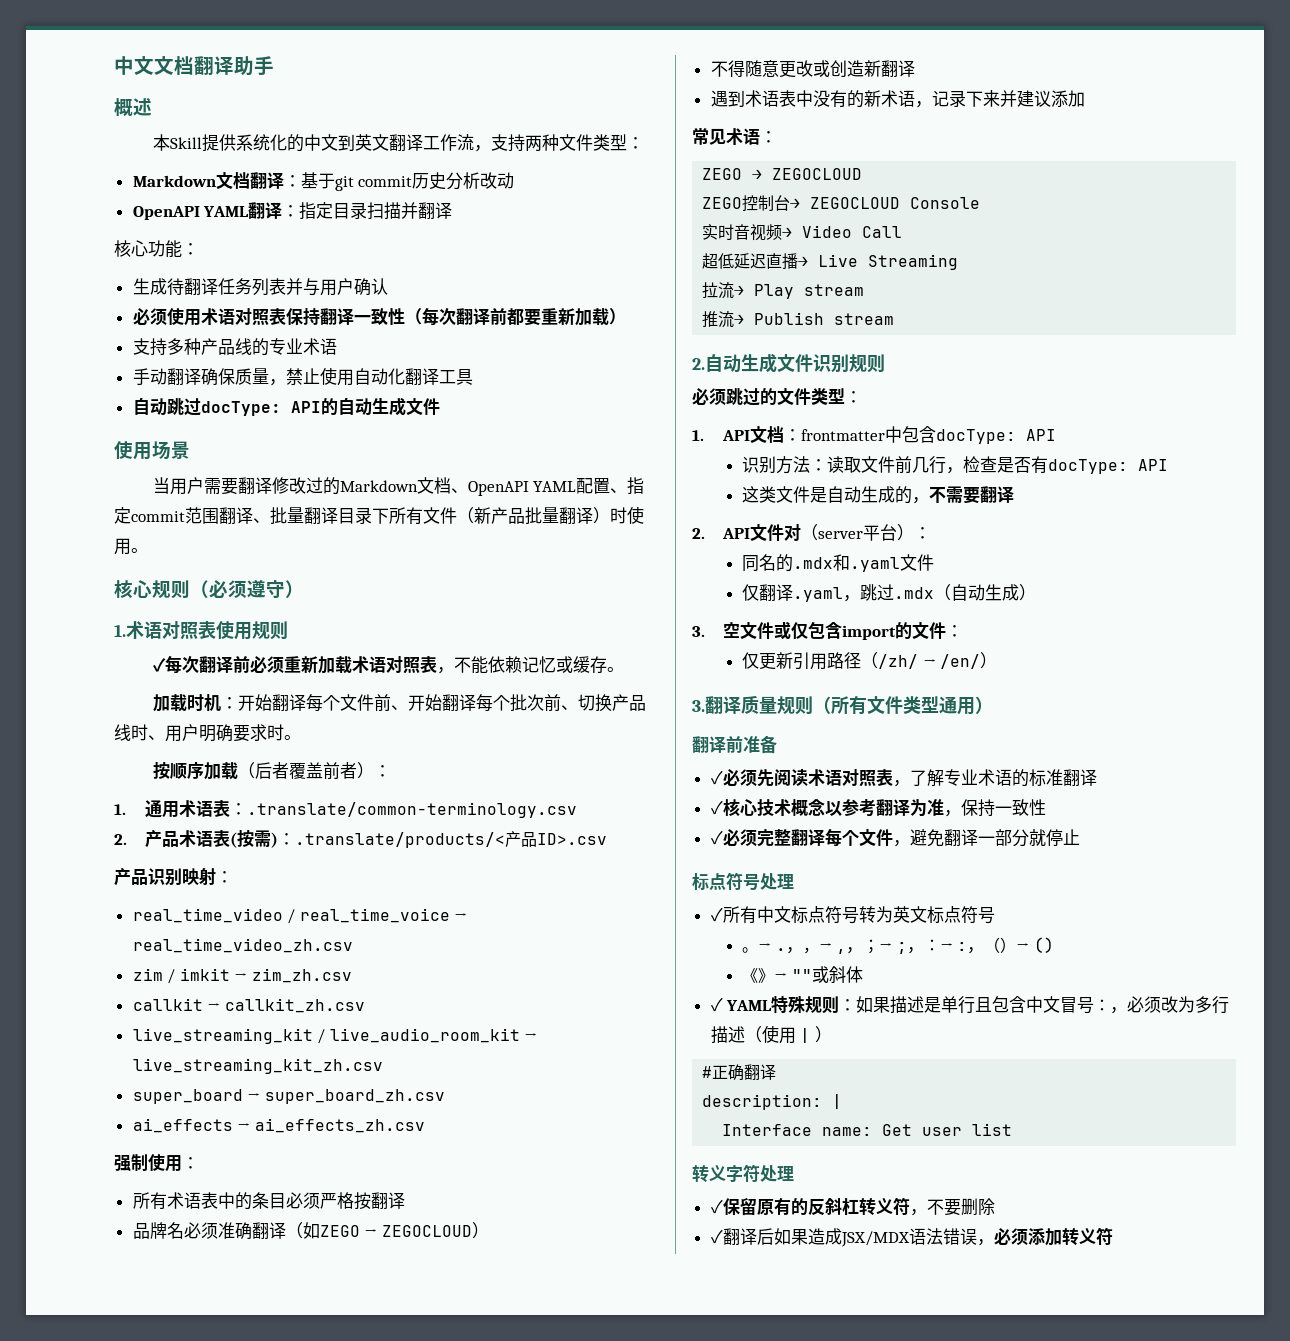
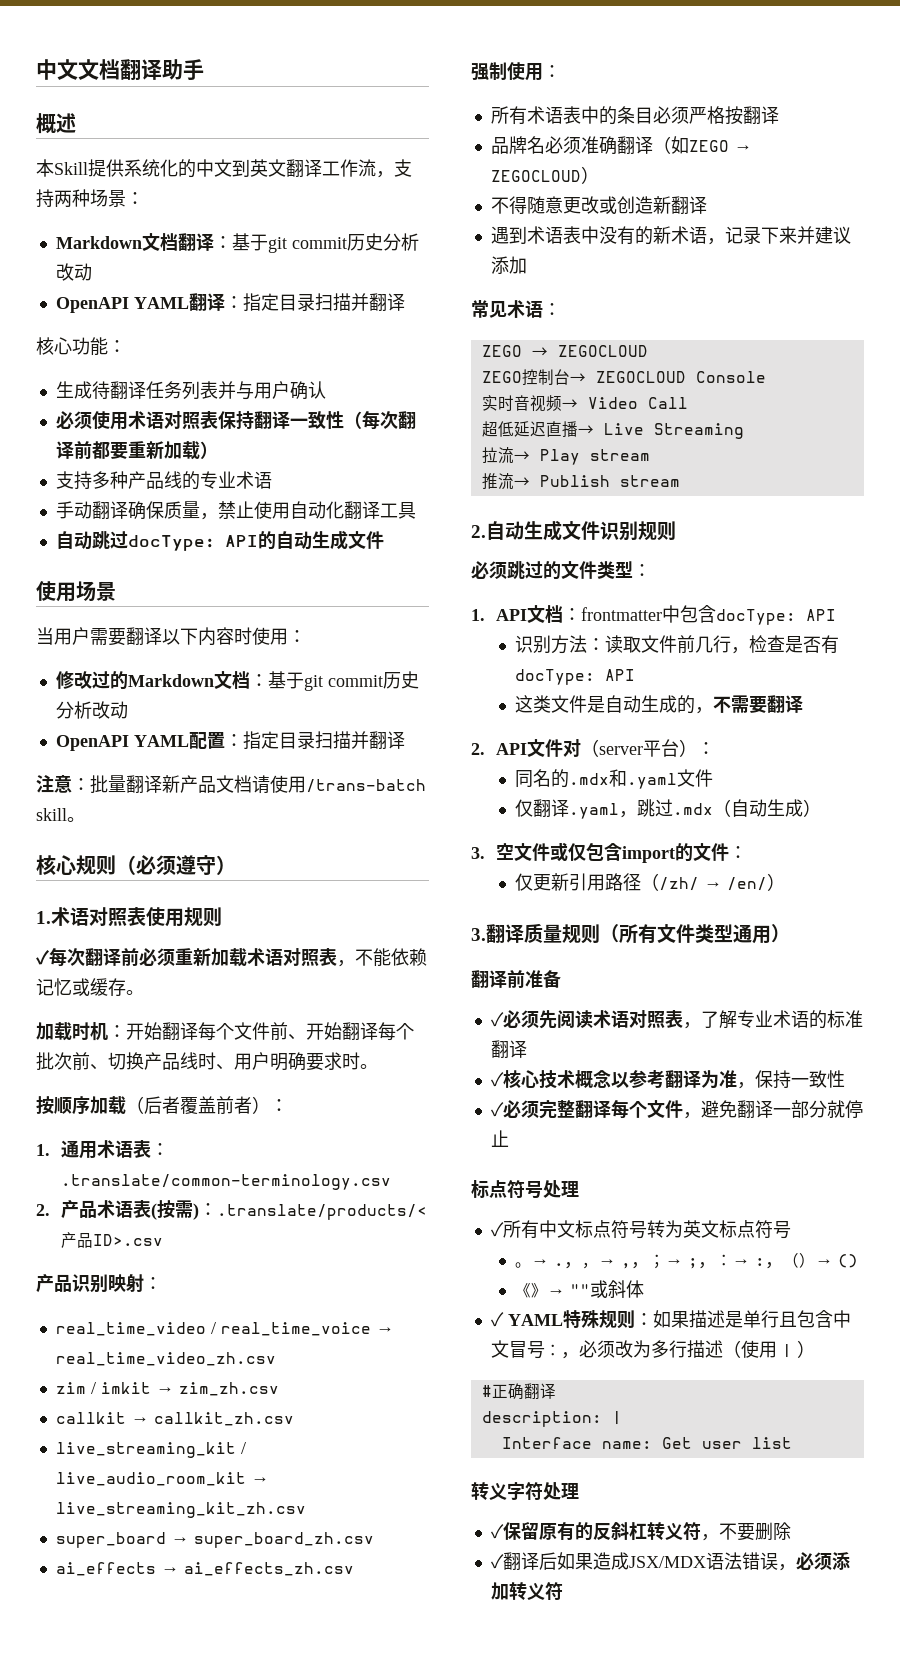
- 本Skill提供系统化的中文到英文翻译工作流，支持两种文件类型：
+ 本Skill提供系统化的中文到英文翻译工作流，支持两种场景：
- 当用户需要翻译修改过的Markdown文档、OpenAPI YAML配置、指定commit范围翻译、批量翻译目录下所有文件（新产品批量翻译）时使用。
+ 当用户需要翻译以下内容时使用：
+ 修改过的Markdown文档：基于git commit历史分析改动
+ OpenAPI YAML配置：指定目录扫描并翻译
+ 注意：批量翻译新产品文档请使用/trans-batch skill。

